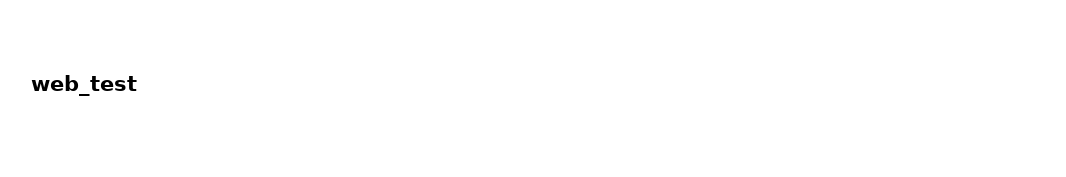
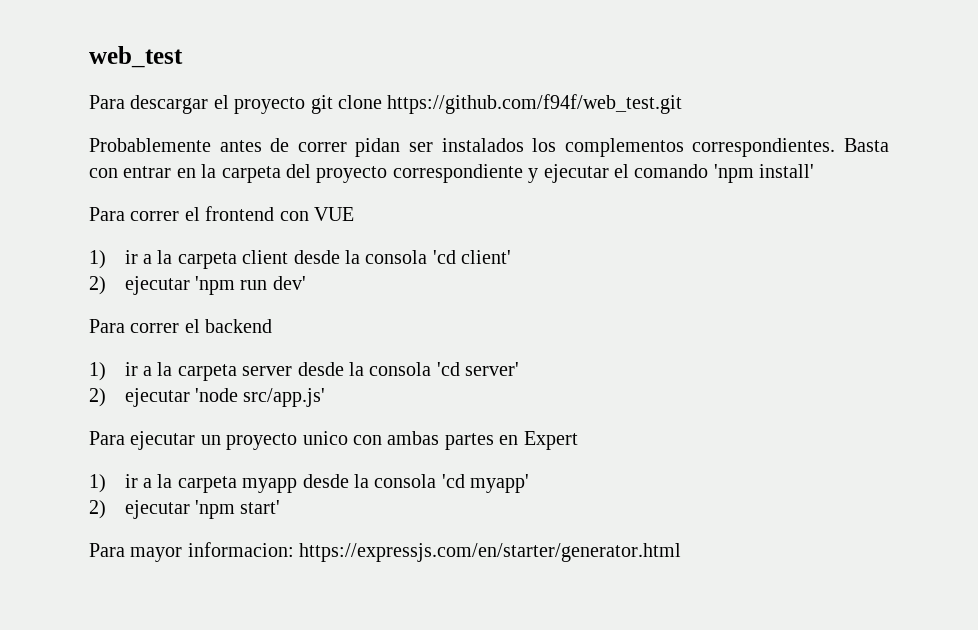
+ Para descargar el proyecto git clone https://github.com/f94f/web_test.git
+ Probablemente antes de correr pidan ser instalados los complementos correspondientes. Basta con entrar en la carpeta del proyecto correspondiente y ejecutar el comando 'npm install'
+ Para correr el frontend con VUE
+ 1) ir a la carpeta client desde la consola 'cd client'
+ 2) ejecutar 'npm run dev'
+ Para correr el backend
+ 1) ir a la carpeta server desde la consola 'cd server'
+ 2) ejecutar 'node src/app.js'
+ Para ejecutar un proyecto unico con ambas partes en Expert
+ 1) ir a la carpeta myapp desde la consola 'cd myapp'
+ 2) ejecutar 'npm start'
+ Para mayor informacion: https://expressjs.com/en/starter/generator.html

